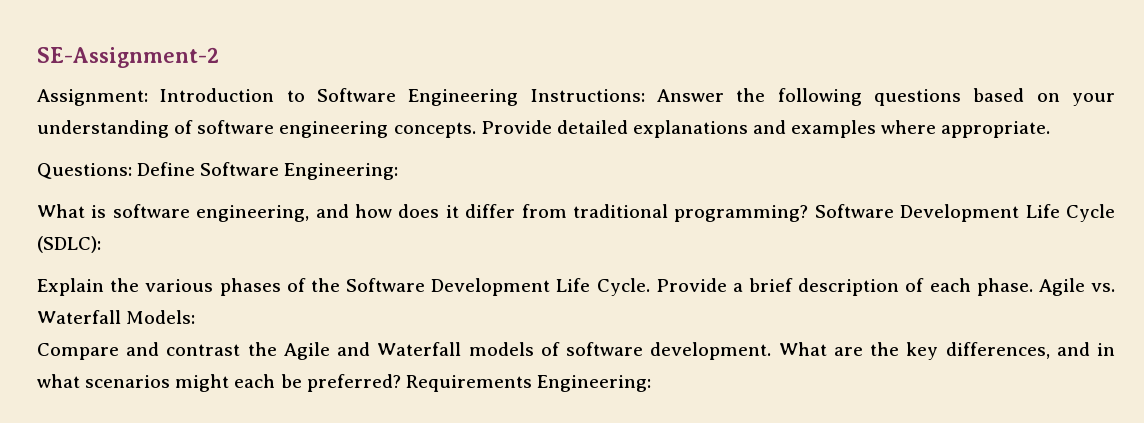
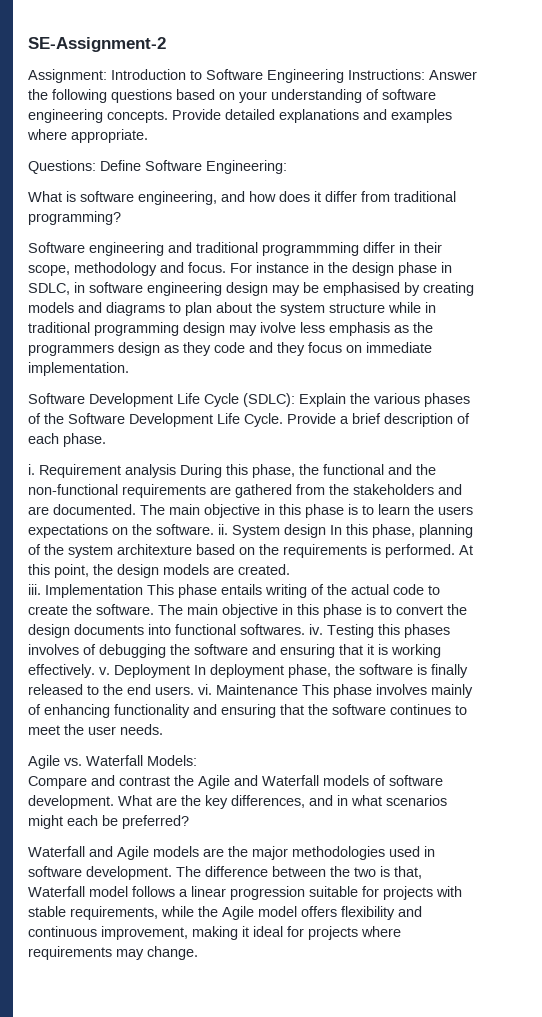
- What is software engineering, and how does it differ from traditional programming? Software Development Life Cycle (SDLC):
- Explain the various phases of the Software Development Life Cycle.
+ What is software engineering, and how does it differ from traditional programming?
+ Software engineering and traditional programmming differ in their scope, methodology and focus. For instance in the design phase in SDLC, in software engineering design may be emphasised by creating models and diagrams to plan about the system structure while in traditional programming design may ivolve less emphasis as the programmers design as they code and they focus on immediate implementation.
+ Software Development Life Cycle (SDLC): Explain the various phases of the Software Development Life Cycle.
- Provide a brief description of each phase. Agile vs. Waterfall Models:
+ Provide a brief description of each phase.
+ i. Requirement analysis During this phase, the functional and the non-functional requirements are gathered from the stakeholders and are documented. The main objective in this phase is to learn the users expectations on the software. ii. System design In this phase, planning of the system architexture based on the requirements is performed. At this point, the design models are created.
+ iii. Implementation This phase entails writing of the actual code to create the software. The main objective in this phase is to convert the design documents into functional softwares. iv. Testing this phases involves of debugging the software and ensuring that it is working effectively. v. Deployment In deployment phase, the software is finally released to the end users. vi. Maintenance This phase involves mainly of enhancing functionality and ensuring that the software continues to meet the user needs.
+ Agile vs. Waterfall Models:
- What are the key differences, and in what scenarios might each be preferred? Requirements Engineering:
+ What are the key differences, and in what scenarios might each be preferred?
+ Waterfall and Agile models are the major methodologies used in software development. The difference between the two is that, Waterfall model follows a linear progression suitable for projects with stable requirements, while the Agile model offers flexibility and continuous improvement, making it ideal for projects where requirements may change.

